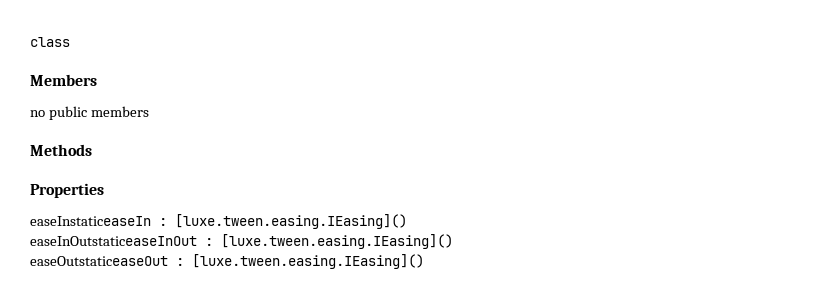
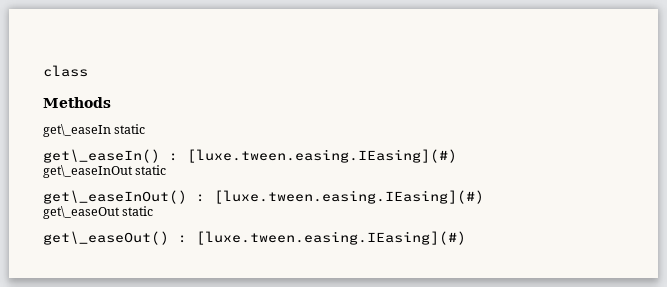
- Members
- no public members
  Methods
- Properties
- easeInstaticeaseIn : [luxe.tween.easing.IEasing]()
- easeInOutstaticeaseInOut : [luxe.tween.easing.IEasing]()
- easeOutstaticeaseOut : [luxe.tween.easing.IEasing]()
+ get\_easeIn static
+ get\_easeIn() : [luxe.tween.easing.IEasing](#)
+ get\_easeInOut static
+ get\_easeInOut() : [luxe.tween.easing.IEasing](#)
+ get\_easeOut static
+ get\_easeOut() : [luxe.tween.easing.IEasing](#)

